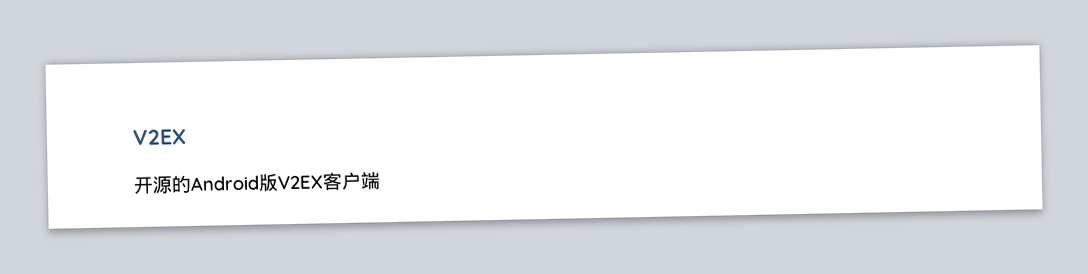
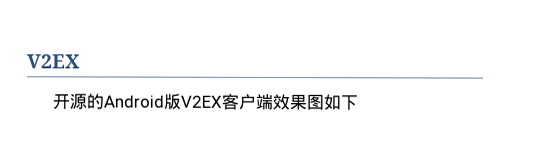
- 开源的Android版V2EX客户端
+ 开源的Android版V2EX客户端效果图如下

